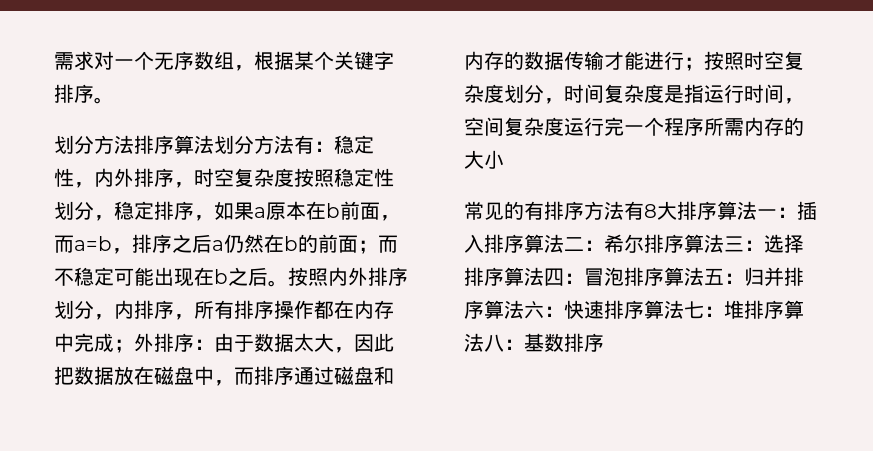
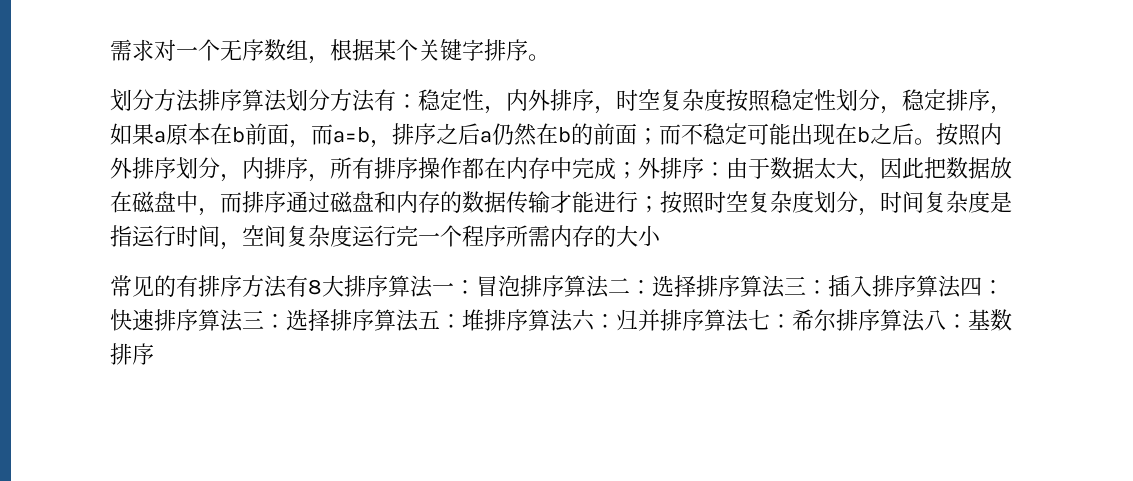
- 常见的有排序方法有8大排序算法一：插入排序算法二：希尔排序算法三：选择排序算法四：冒泡排序算法五：归并排序算法六：快速排序算法七：堆排序算法八：基数排序
+ 常见的有排序方法有8大排序算法一：冒泡排序算法二：选择排序算法三：插入排序算法四：快速排序算法三：选择排序算法五：堆排序算法六：归并排序算法七：希尔排序算法八：基数排序

